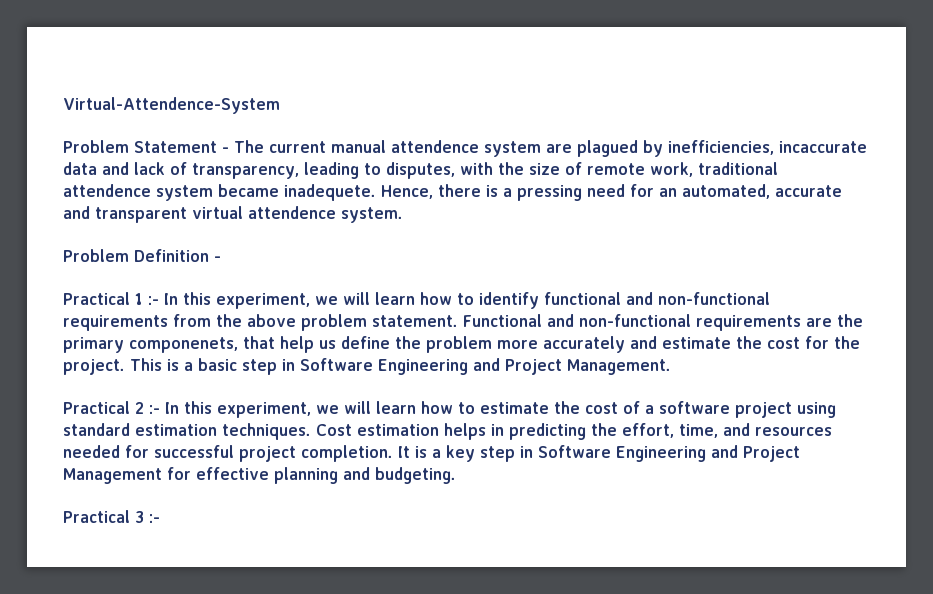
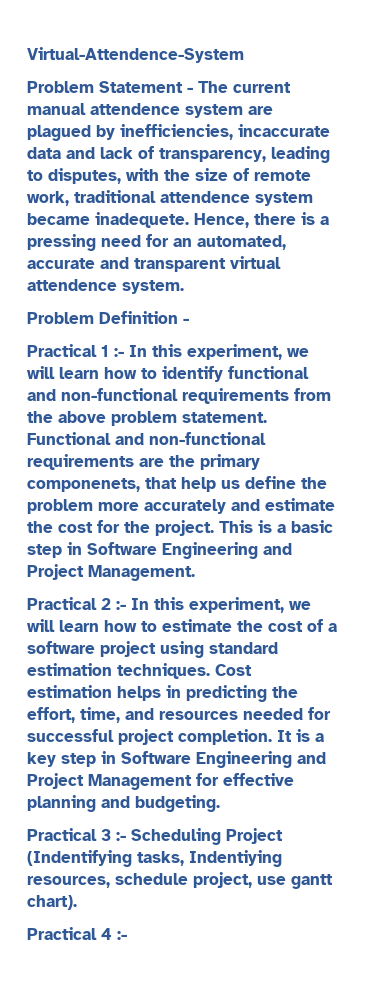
- Practical 3 :-
+ Practical 3 :- Scheduling Project (Indentifying tasks, Indentiying resources, schedule project, use gantt chart).
+ Practical 4 :-

